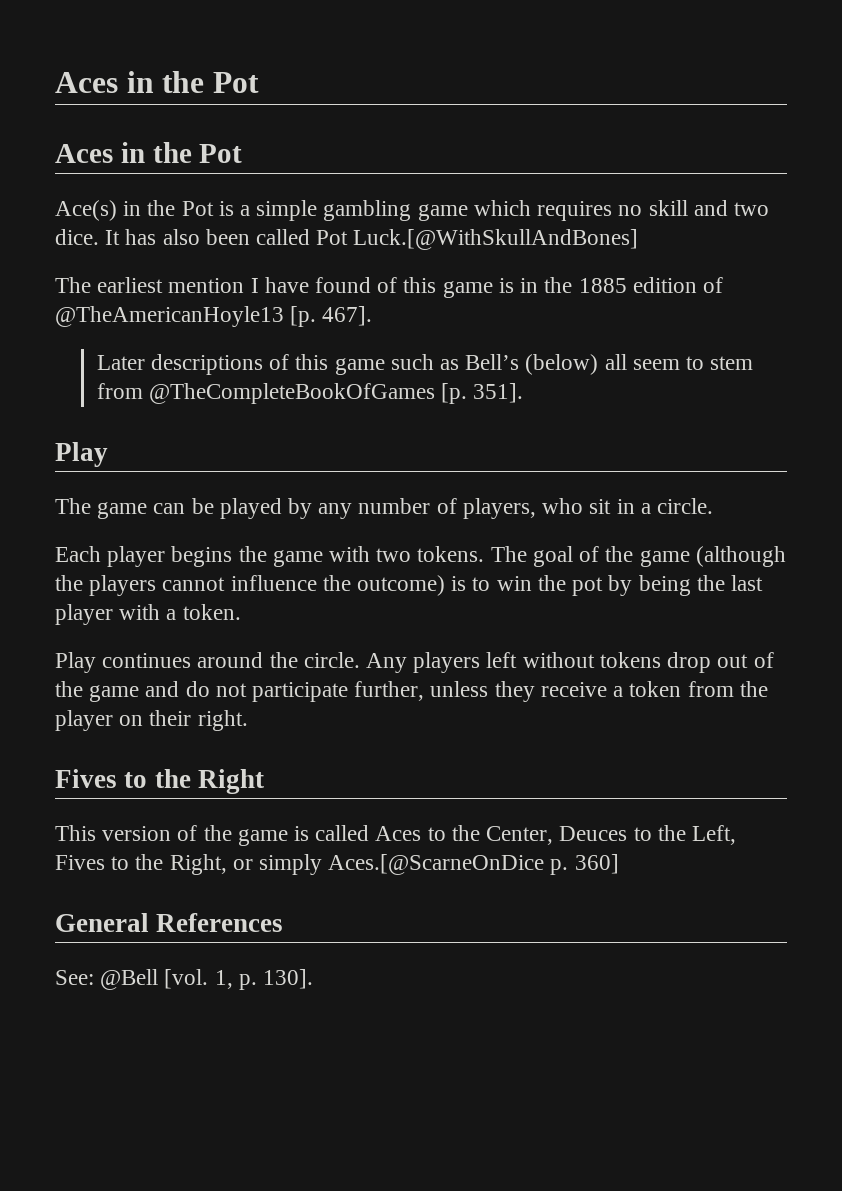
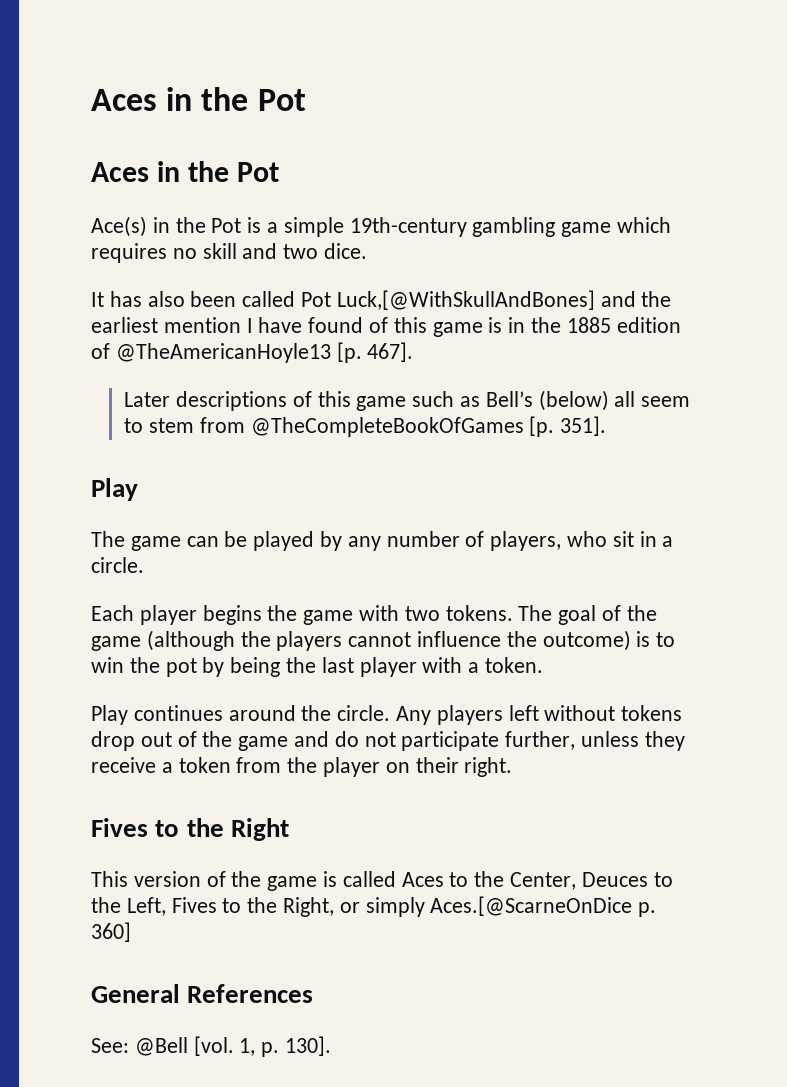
- Ace(s) in the Pot is a simple gambling game which requires no skill and two dice. It has also been called Pot Luck.[@WithSkullAndBones]
- The earliest mention I have found of this game is in the 1885 edition of @TheAmericanHoyle13 [p. 467].
+ Ace(s) in the Pot is a simple 19th-century gambling game which requires no skill and two dice.
+ It has also been called Pot Luck,[@WithSkullAndBones] and the earliest mention I have found of this game is in the 1885 edition of @TheAmericanHoyle13 [p. 467].

